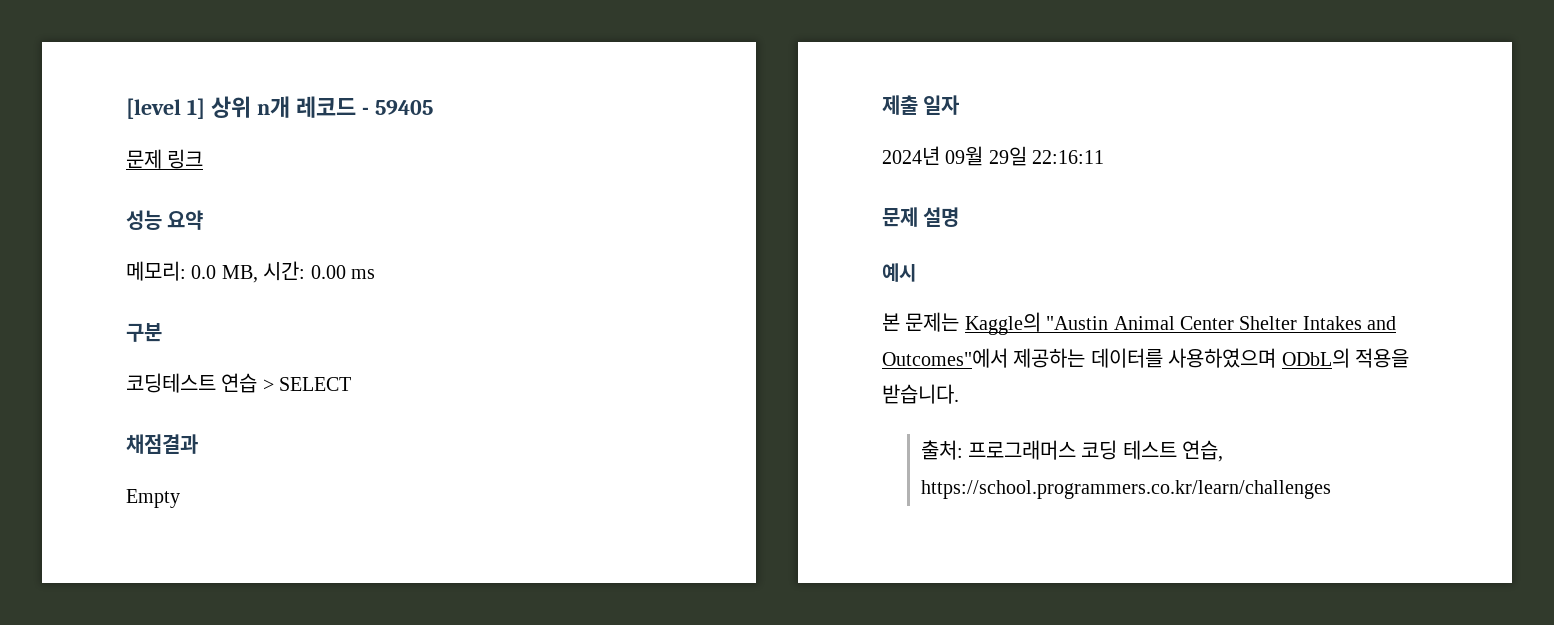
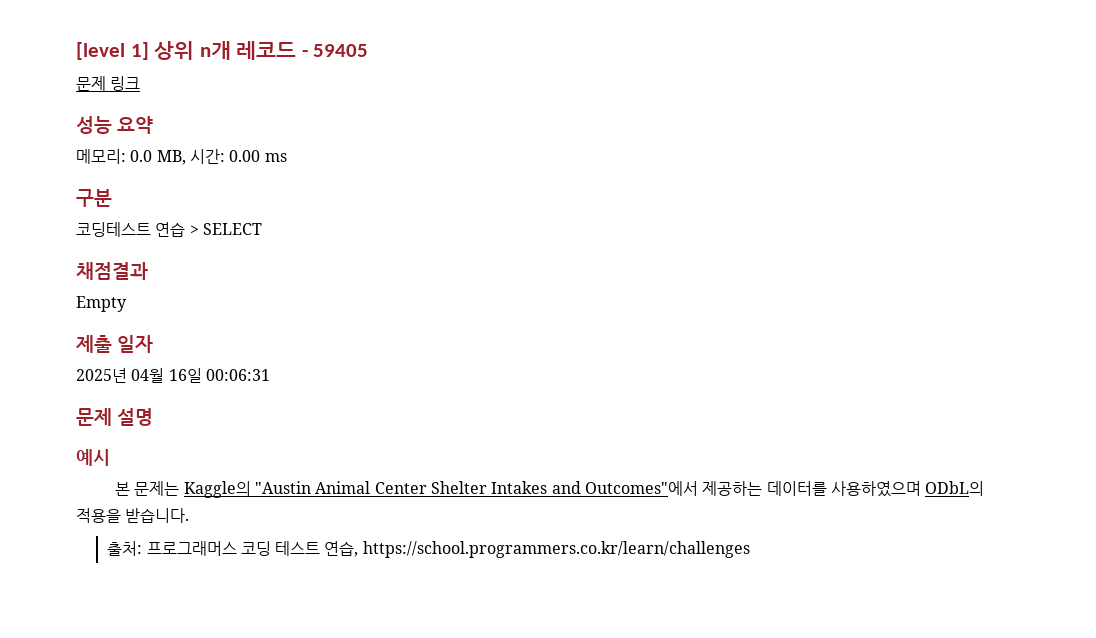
- 2024년 09월 29일 22:16:11
+ 2025년 04월 16일 00:06:31

